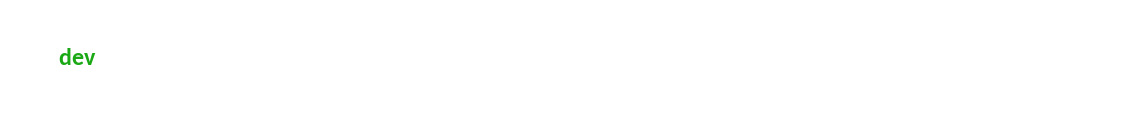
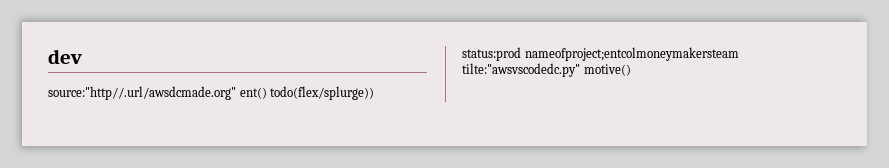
+ source:"http//.url/awsdcmade.org" ent() todo(flex/splurge)) status:prod nameofproject;entcolmoneymakersteam tilte:"awsvscodedc.py" motive()

